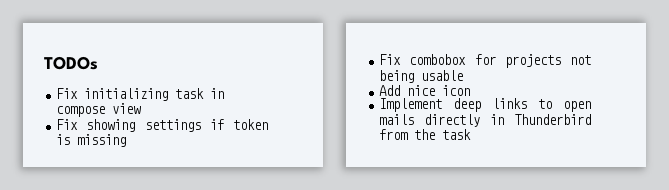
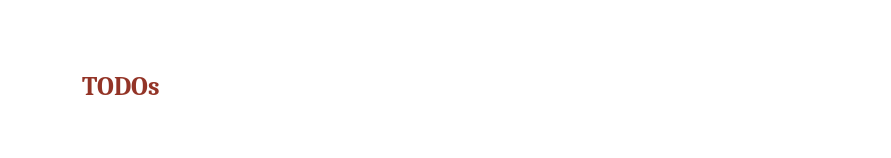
- Fix initializing task in compose view
- Fix showing settings if token is missing
- Fix combobox for projects not being usable
- Add nice icon
- Implement deep links to open mails directly in Thunderbird from the task

